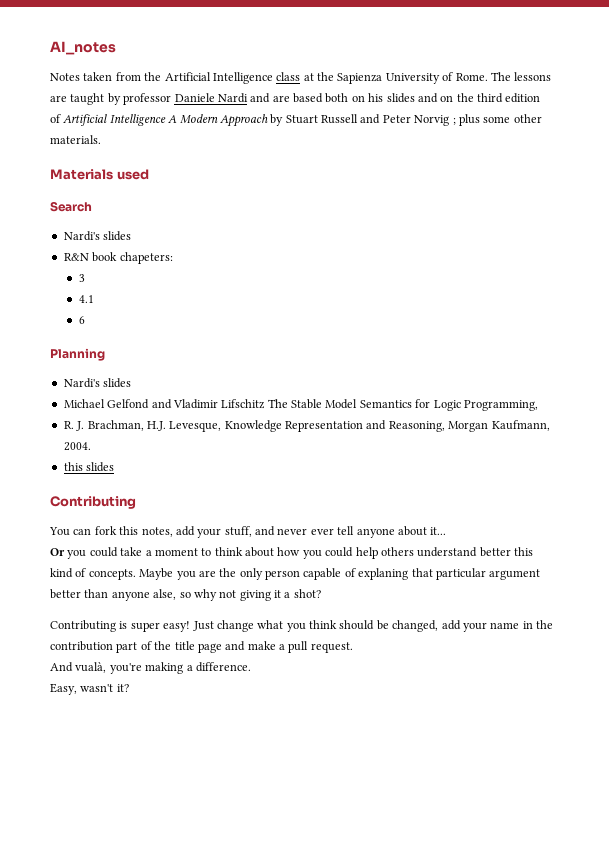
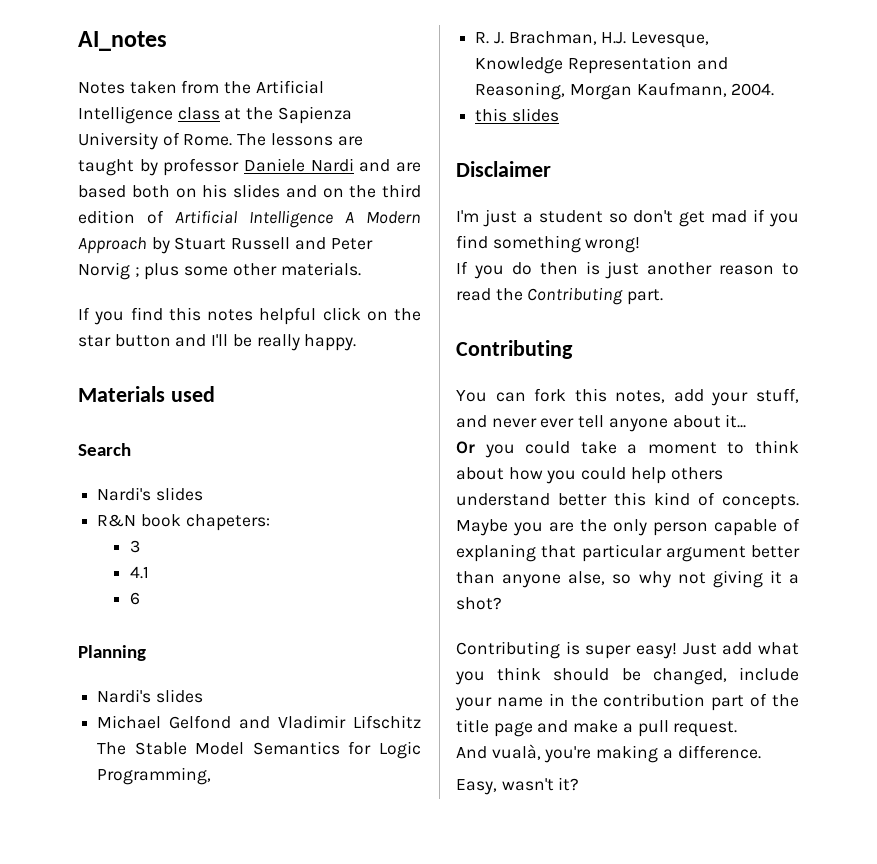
+ If you find this notes helpful click on the star button and I'll be really happy.
+ Disclaimer
+ I'm just a student so don't get mad if you find something wrong!
+ If you do then is just another reason to read the Contributing part.
- Just change what you think should be changed, add your name in the contribution part of the title page and make a pull request.
+ Just add what you think should be changed, include your name in the contribution part of the title page and make a pull request.

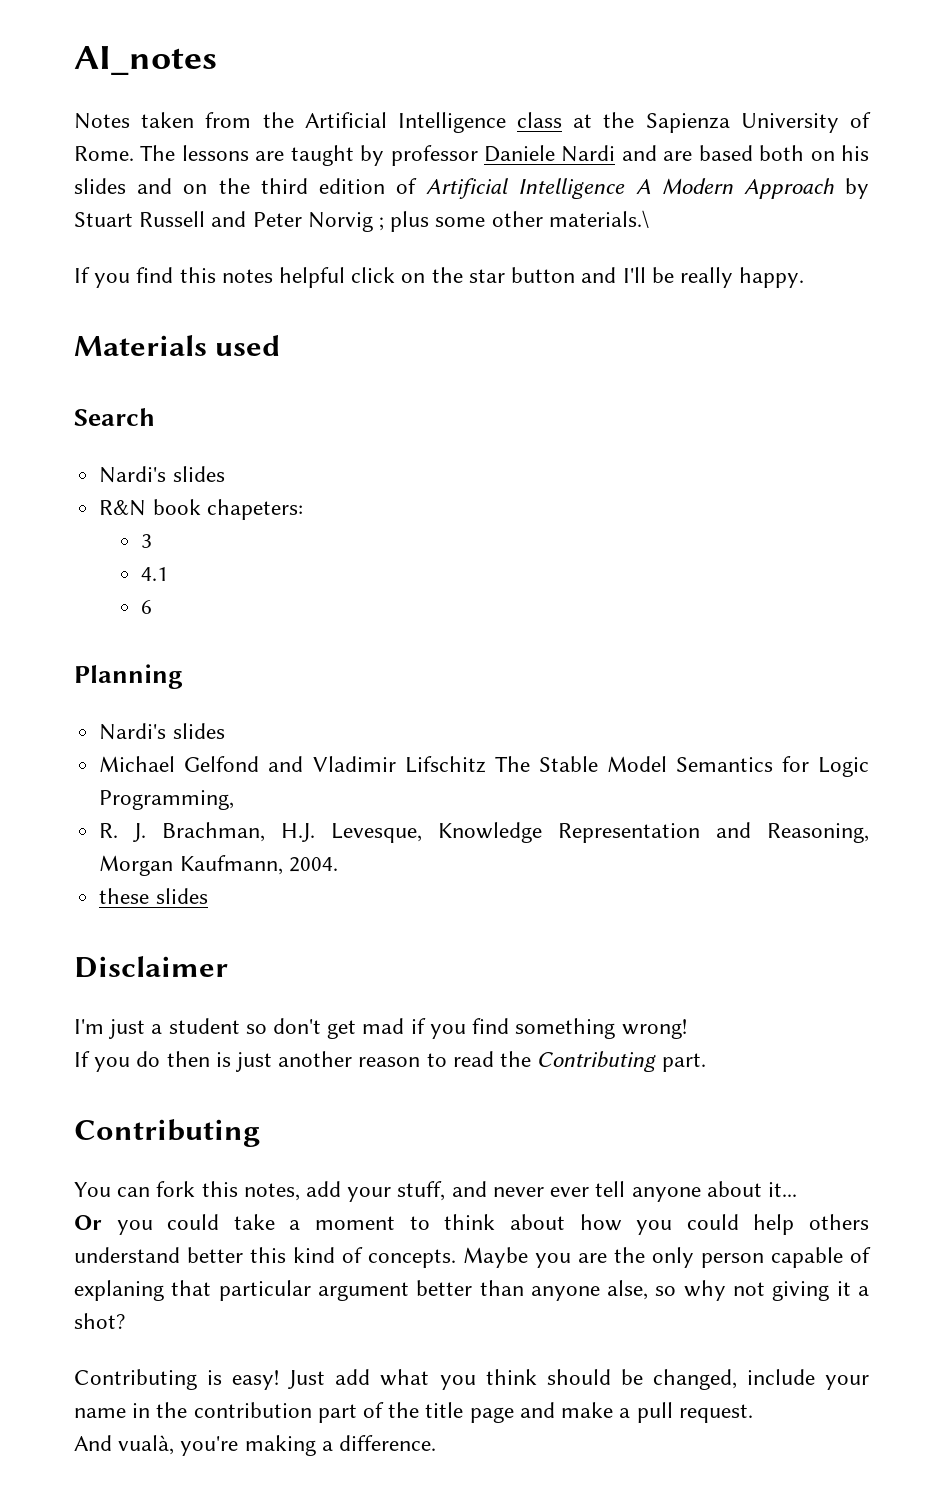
- The lessons are taught by professor Daniele Nardi and are based both on his slides and on the third edition of Artificial Intelligence A Modern Approach by Stuart Russell and Peter Norvig ; plus some other materials.
+ The lessons are taught by professor Daniele Nardi and are based both on his slides and on the third edition of Artificial Intelligence A Modern Approach by Stuart Russell and Peter Norvig ; plus some other materials.\
- this slides
+ these slides
- Contributing is super easy!
+ Contributing is easy!
- Easy, wasn't it?

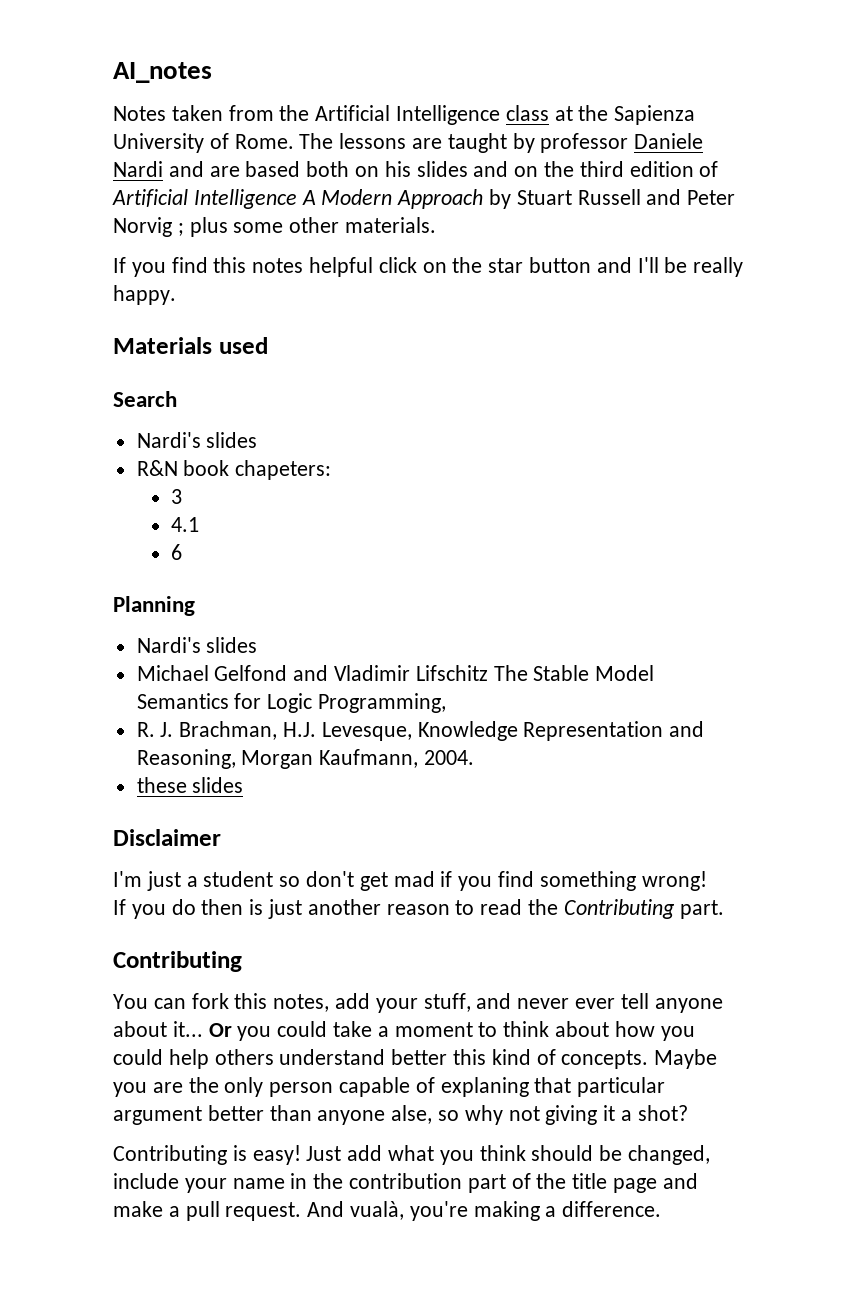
- The lessons are taught by professor Daniele Nardi and are based both on his slides and on the third edition of Artificial Intelligence A Modern Approach by Stuart Russell and Peter Norvig ; plus some other materials.\
+ The lessons are taught by professor Daniele Nardi and are based both on his slides and on the third edition of Artificial Intelligence A Modern Approach by Stuart Russell and Peter Norvig ; plus some other materials.
- You can fork this notes, add your stuff, and never ever tell anyone about it...
- Or you could take a moment to think about how you could help others understand better this kind of concepts.
+ You can fork this notes, add your stuff, and never ever tell anyone about it... Or you could take a moment to think about how you could help others understand better this kind of concepts.
- Just add what you think should be changed, include your name in the contribution part of the title page and make a pull request.
- And vualà, you're making a difference.
+ Just add what you think should be changed, include your name in the contribution part of the title page and make a pull request. And vualà, you're making a difference.

